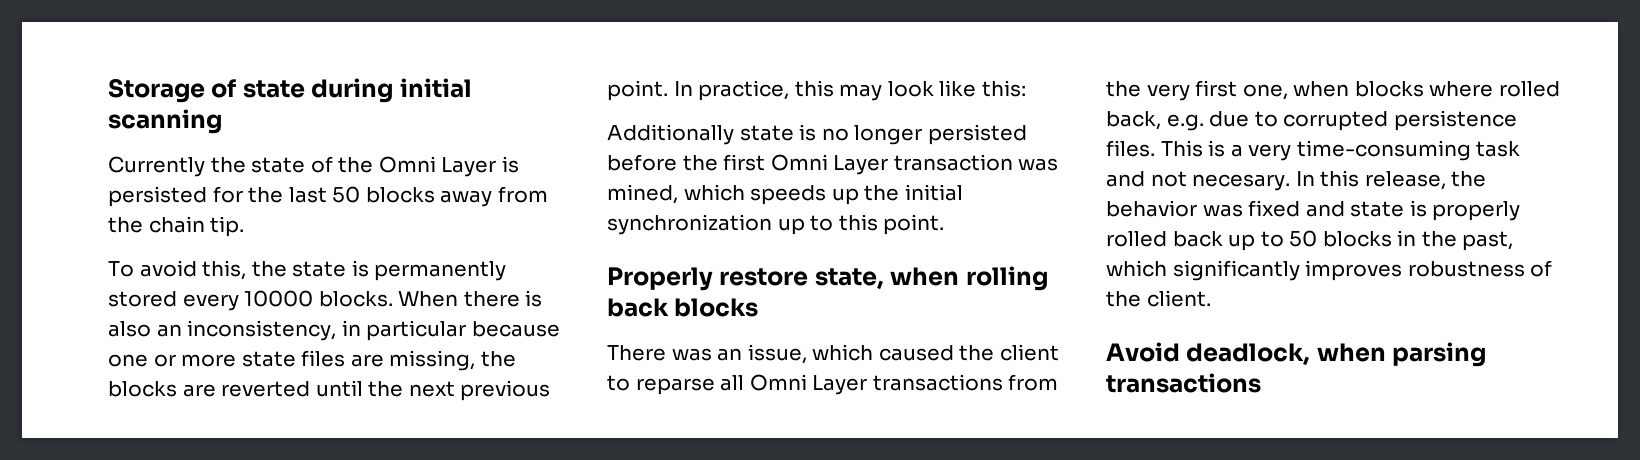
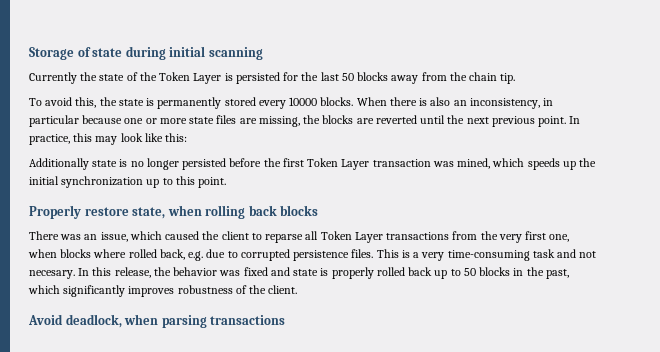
- Currently the state of the Omni Layer is persisted for the last 50 blocks away from the chain tip.
+ Currently the state of the Token Layer is persisted for the last 50 blocks away from the chain tip.
- Additionally state is no longer persisted before the first Omni Layer transaction was mined, which speeds up the initial synchronization up to this point.
+ Additionally state is no longer persisted before the first Token Layer transaction was mined, which speeds up the initial synchronization up to this point.
- There was an issue, which caused the client to reparse all Omni Layer transactions from the very first one, when blocks where rolled back, e.g. due to corrupted persistence files.
+ There was an issue, which caused the client to reparse all Token Layer transactions from the very first one, when blocks where rolled back, e.g. due to corrupted persistence files.

